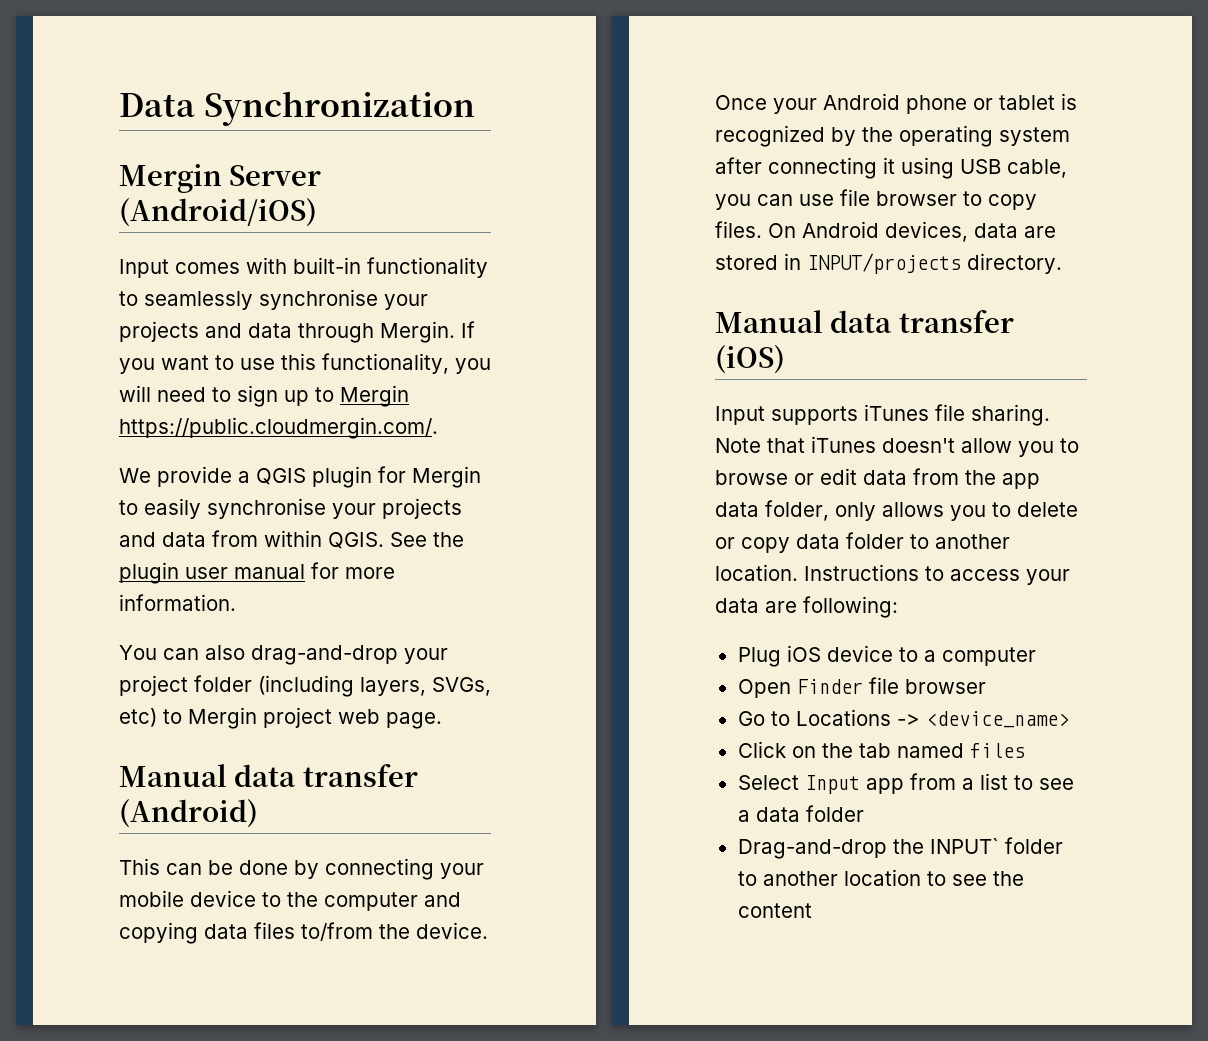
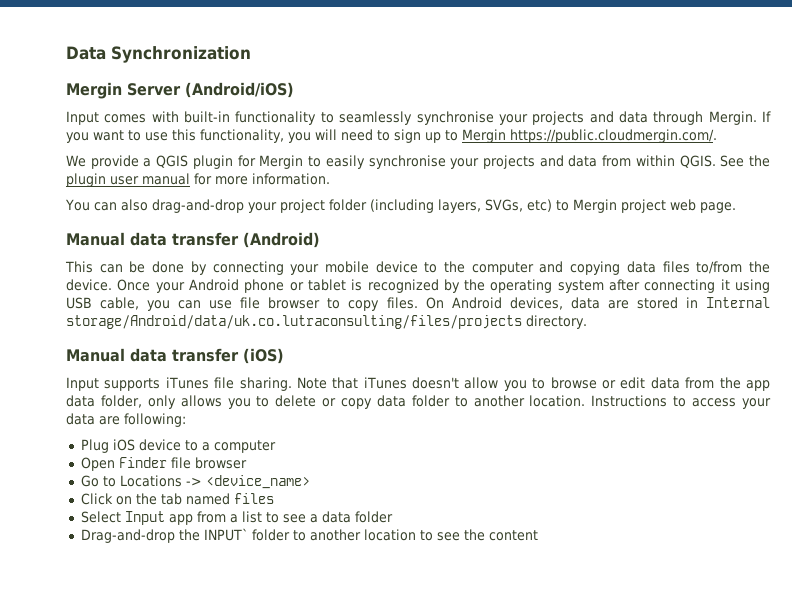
- On Android devices, data are stored in INPUT/projects directory.
+ On Android devices, data are stored in Internal storage/Android/data/uk.co.lutraconsulting/files/projects directory.

